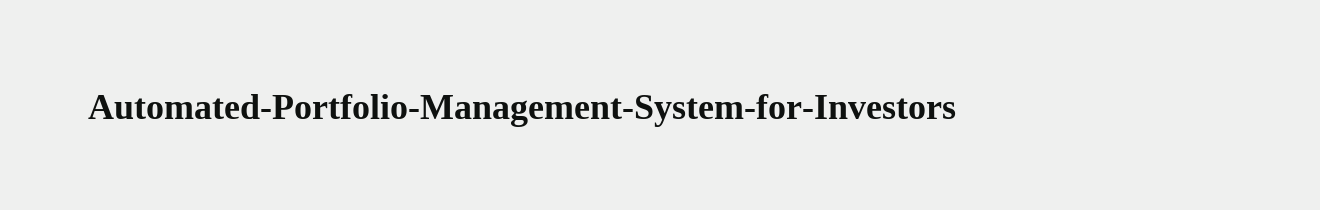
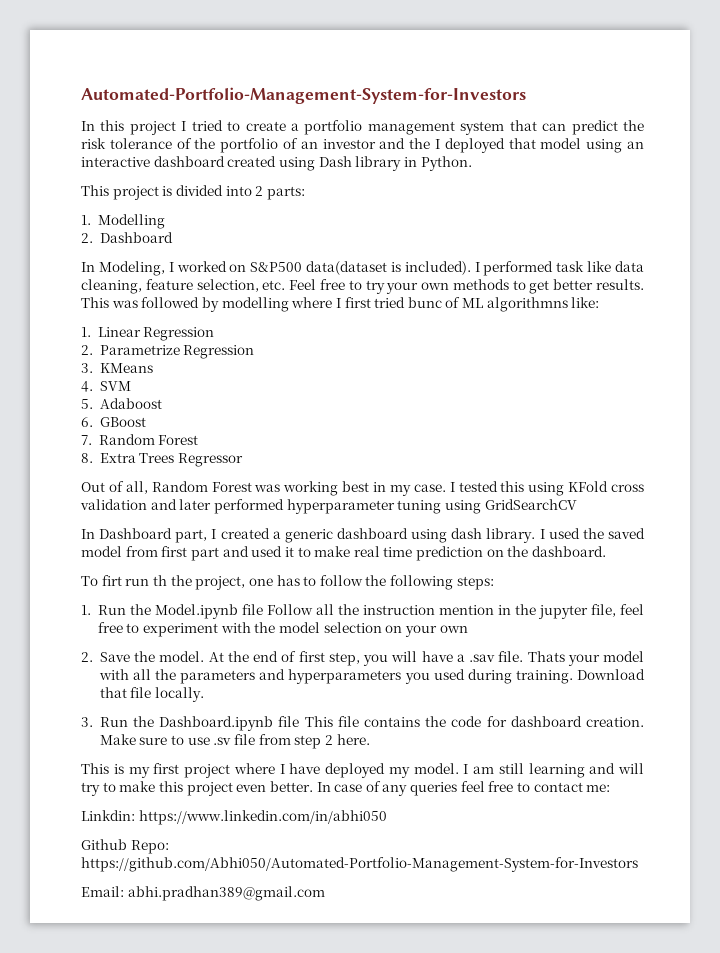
+ In this project I tried to create a portfolio management system that can predict the risk tolerance of the portfolio of an investor and the I deployed that model using an interactive dashboard created using Dash library in Python.
+ This project is divided into 2 parts:
+ 1. Modelling
+ 2. Dashboard
+ In Modeling, I worked on S&P500 data(dataset is included). I performed task like data cleaning, feature selection, etc. Feel free to try your own methods to get better results. This was followed by modelling where I first tried bunc of ML algorithmns like:
+ 1. Linear Regression
+ 2. Parametrize Regression
+ 3. KMeans
+ 4. SVM
+ 5. Adaboost
+ 6. GBoost
+ 7. Random Forest
+ 8. Extra Trees Regressor
+ Out of all, Random Forest was working best in my case. I tested this using KFold cross validation and later performed hyperparameter tuning using GridSearchCV
+ In Dashboard part, I created a generic dashboard using dash library. I used the saved model from first part and used it to make real time prediction on the dashboard.
+ To firt run th the project, one has to follow the following steps:
+ 1. Run the Model.ipynb file Follow all the instruction mention in the jupyter file, feel free to experiment with the model selection on your own
+ 2. Save the model. At the end of first step, you will have a .sav file. Thats your model with all the parameters and hyperparameters you used during training. Download that file locally.
+ 3. Run the Dashboard.ipynb file This file contains the code for dashboard creation. Make sure to use .sv file from step 2 here.
+ This is my first project where I have deployed my model. I am still learning and will try to make this project even better. In case of any queries feel free to contact me:
+ Linkdin: https://www.linkedin.com/in/abhi050
+ Github Repo: https://github.com/Abhi050/Automated-Portfolio-Management-System-for-Investors
+ Email: abhi.pradhan389@gmail.com

